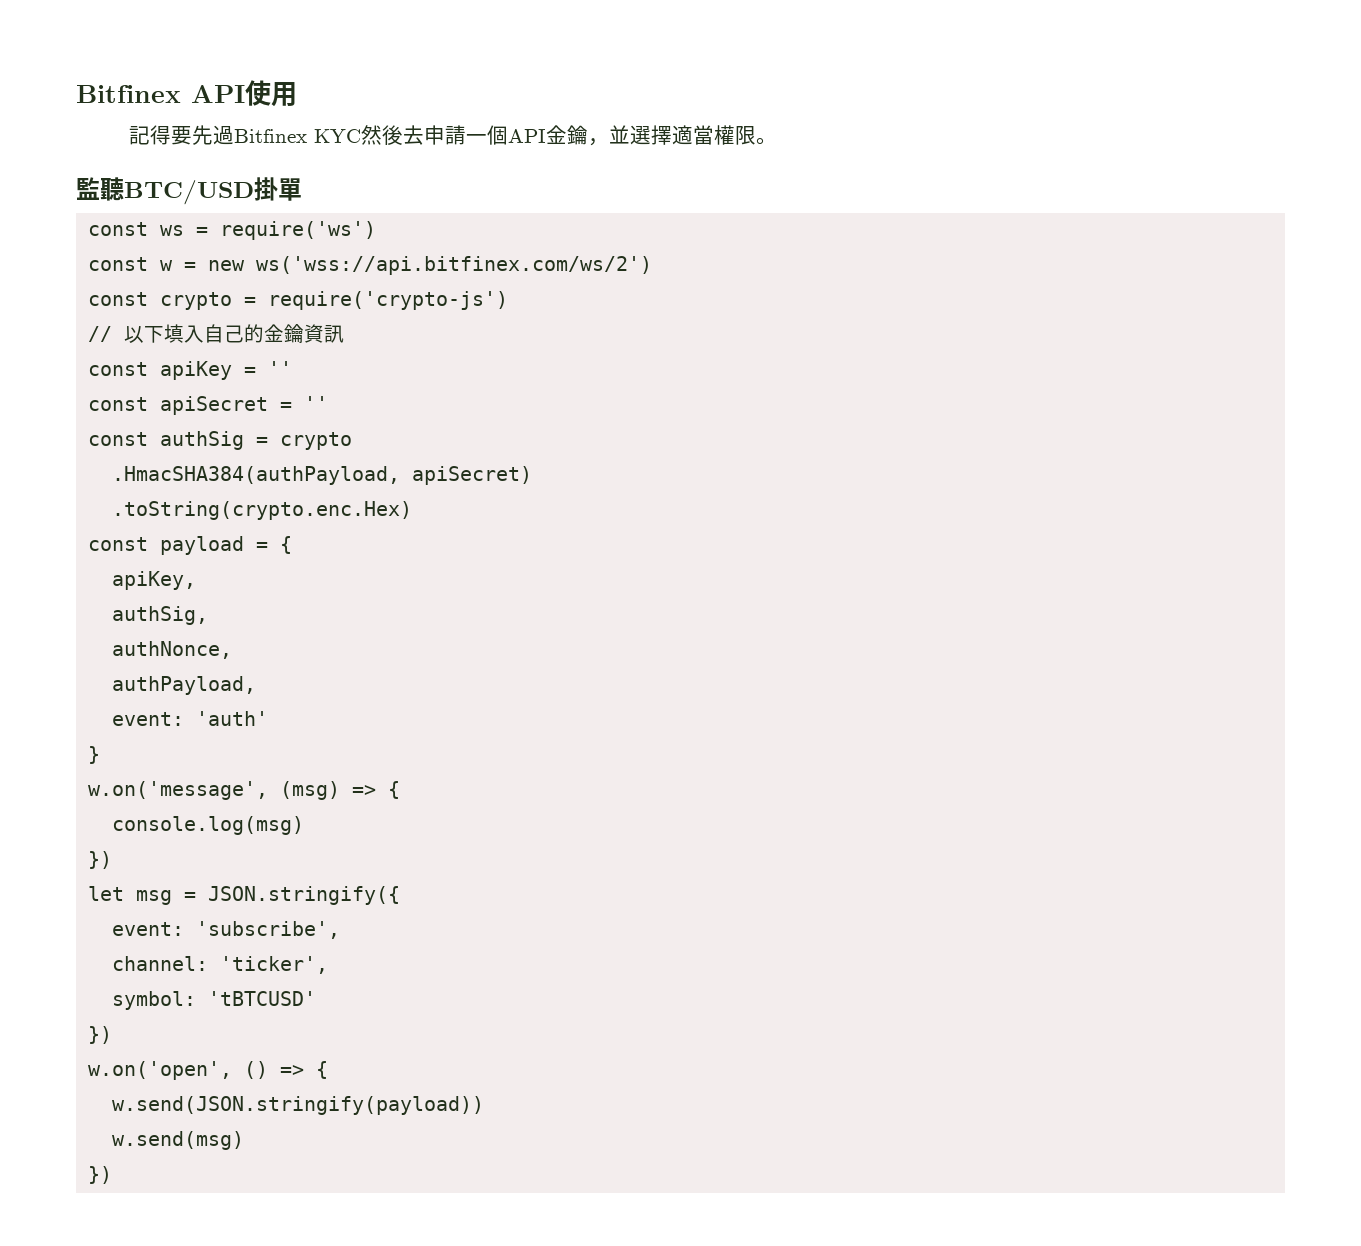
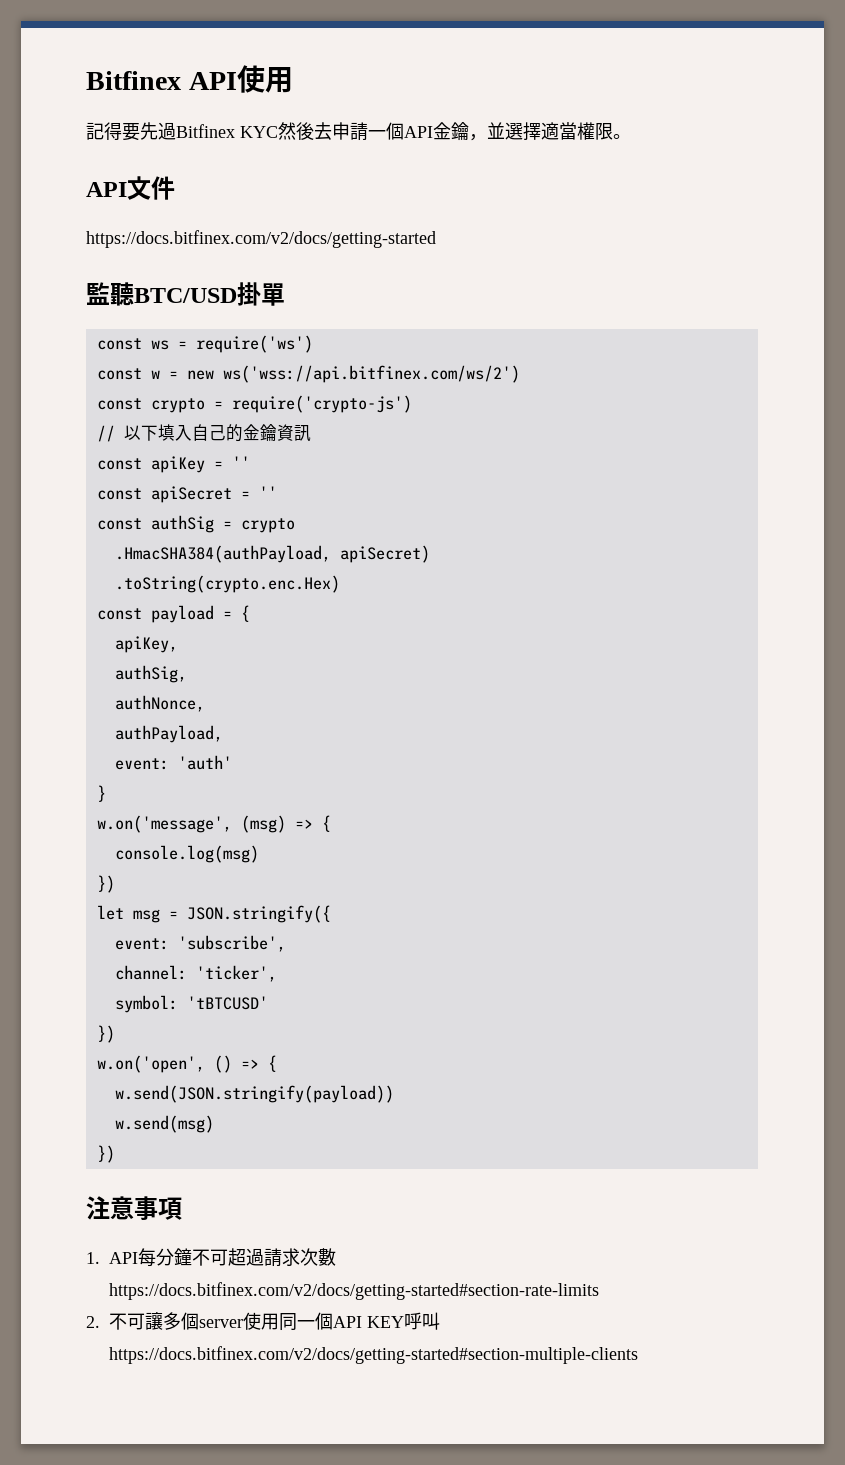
+ API文件
+ https://docs.bitfinex.com/v2/docs/getting-started
+ 注意事項
+ 1. API每分鐘不可超過請求次數https://docs.bitfinex.com/v2/docs/getting-started#section-rate-limits
+ 2.不可讓多個server使用同一個API KEY呼叫https://docs.bitfinex.com/v2/docs/getting-started#section-multiple-clients

